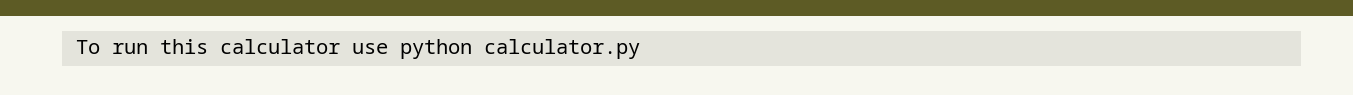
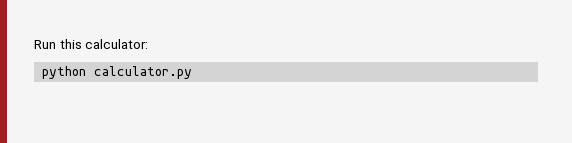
- To run this calculator use python calculator.py
+ Run this calculator:
+ python calculator.py

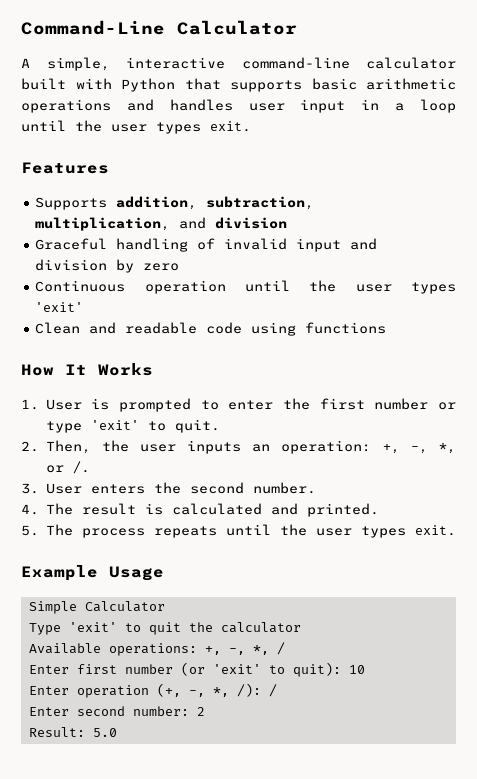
- Run this calculator:
- python calculator.py
+ Command-Line Calculator
+ A simple, interactive command-line calculator built with Python that supports basic arithmetic operations and handles user input in a loop until the user types exit.
+ Features
+ Supports addition, subtraction, multiplication, and division
+ Graceful handling of invalid input and division by zero
+ Continuous operation until the user types 'exit'
+ Clean and readable code using functions
+ How It Works
+ 1. User is prompted to enter the first number or type 'exit' to quit.
+ 2. Then, the user inputs an operation: +, -, *, or /.
+ 3. User enters the second number.
+ 4. The result is calculated and printed.
+ 5. The process repeats until the user types exit.
+ Example Usage
+ Simple Calculator
+ Type 'exit' to quit the calculator
+ Available operations: +, -, *, /
+ Enter first number (or 'exit' to quit): 10
+ Enter operation (+, -, *, /): /
+ Enter second number: 2
+ Result: 5.0

